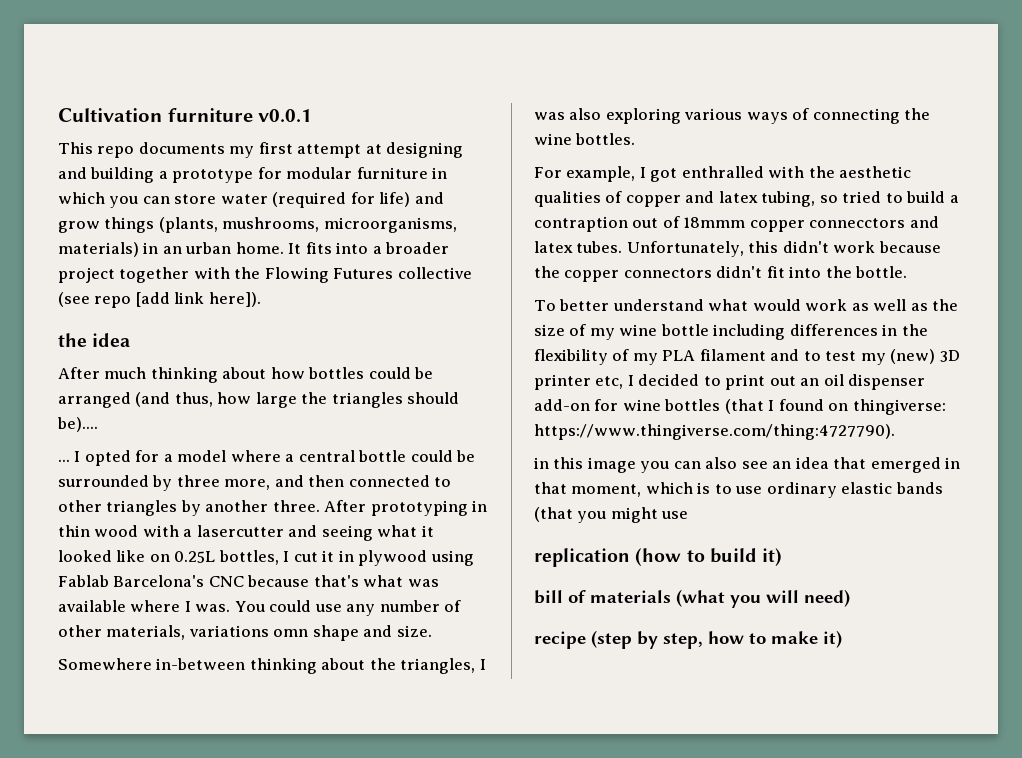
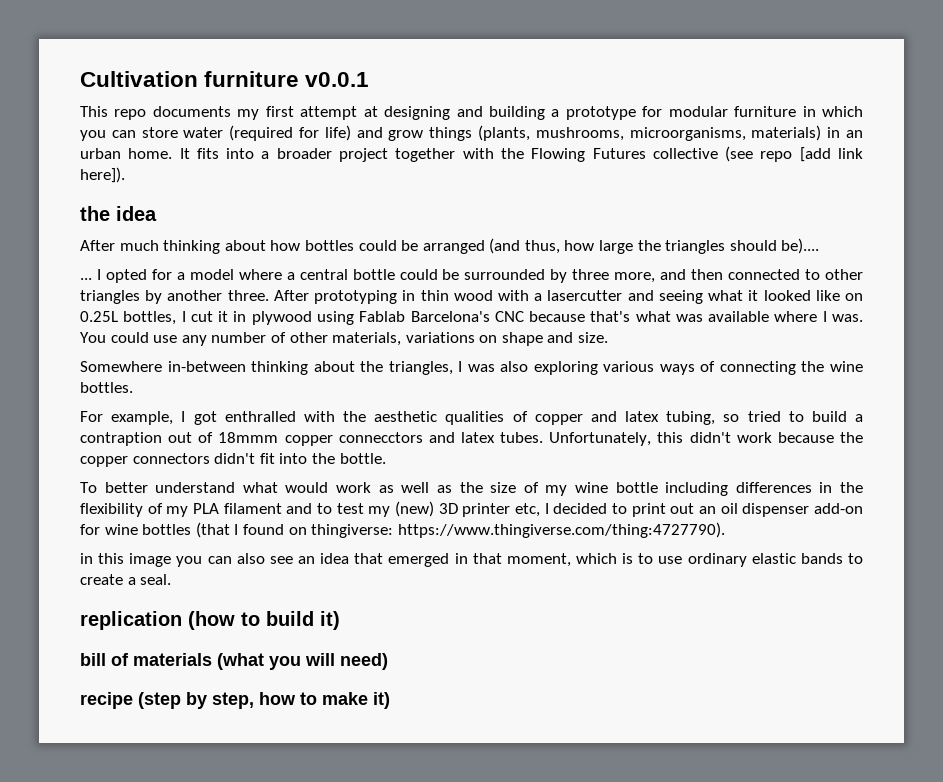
- You could use any number of other materials, variations omn shape and size.
+ You could use any number of other materials, variations on shape and size.
- in this image you can also see an idea that emerged in that moment, which is to use ordinary elastic bands (that you might use
+ in this image you can also see an idea that emerged in that moment, which is to use ordinary elastic bands to create a seal.

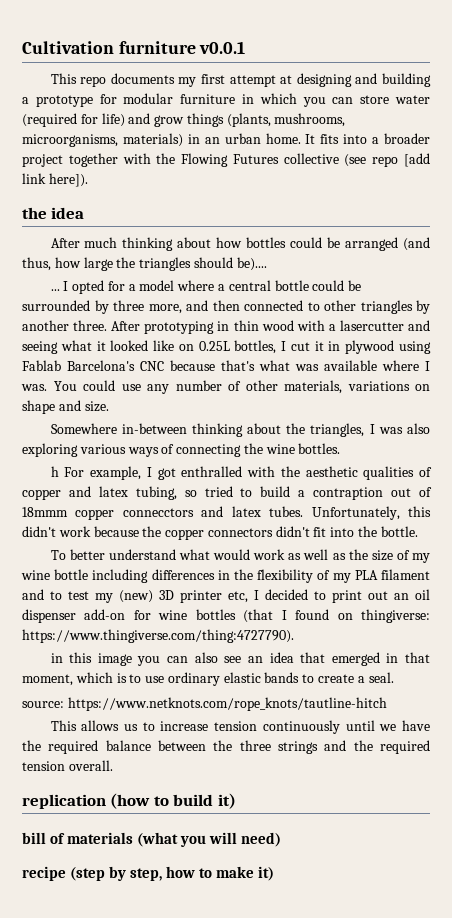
- For example, I got enthralled with the aesthetic qualities of copper and latex tubing, so tried to build a contraption out of 18mmm copper connecctors and latex tubes.
+ h For example, I got enthralled with the aesthetic qualities of copper and latex tubing, so tried to build a contraption out of 18mmm copper connecctors and latex tubes.
+ source: https://www.netknots.com/rope_knots/tautline-hitch
+ This allows us to increase tension continuously until we have the required balance between the three strings and the required tension overall.

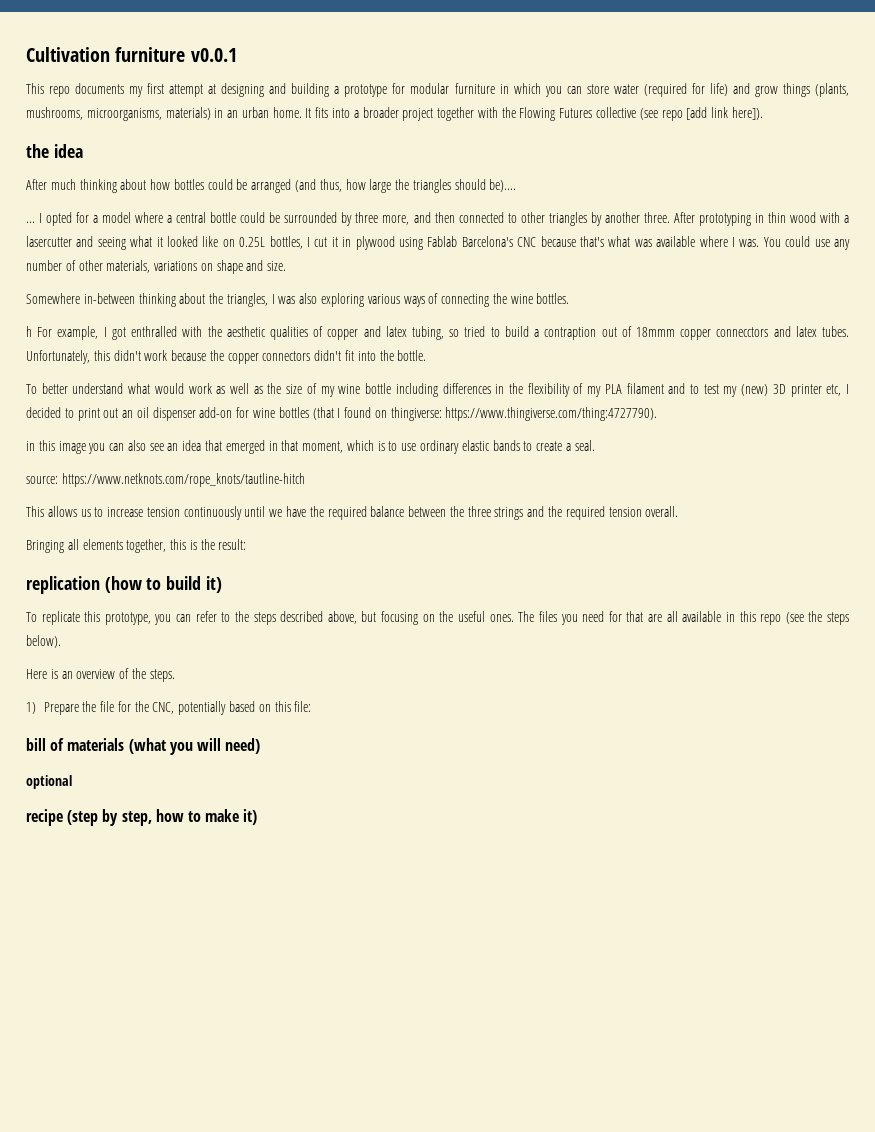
+ Bringing all elements together, this is the result:
+ To replicate this prototype, you can refer to the steps described above, but focusing on the useful ones. The files you need for that are all available in this repo (see the steps below).
+ Here is an overview of the steps.
+ 1) Prepare the file for the CNC, potentially based on this file:
+ optional

